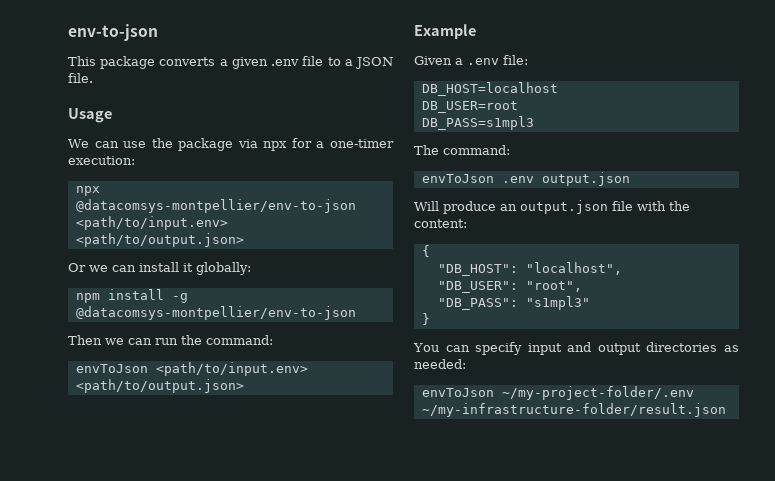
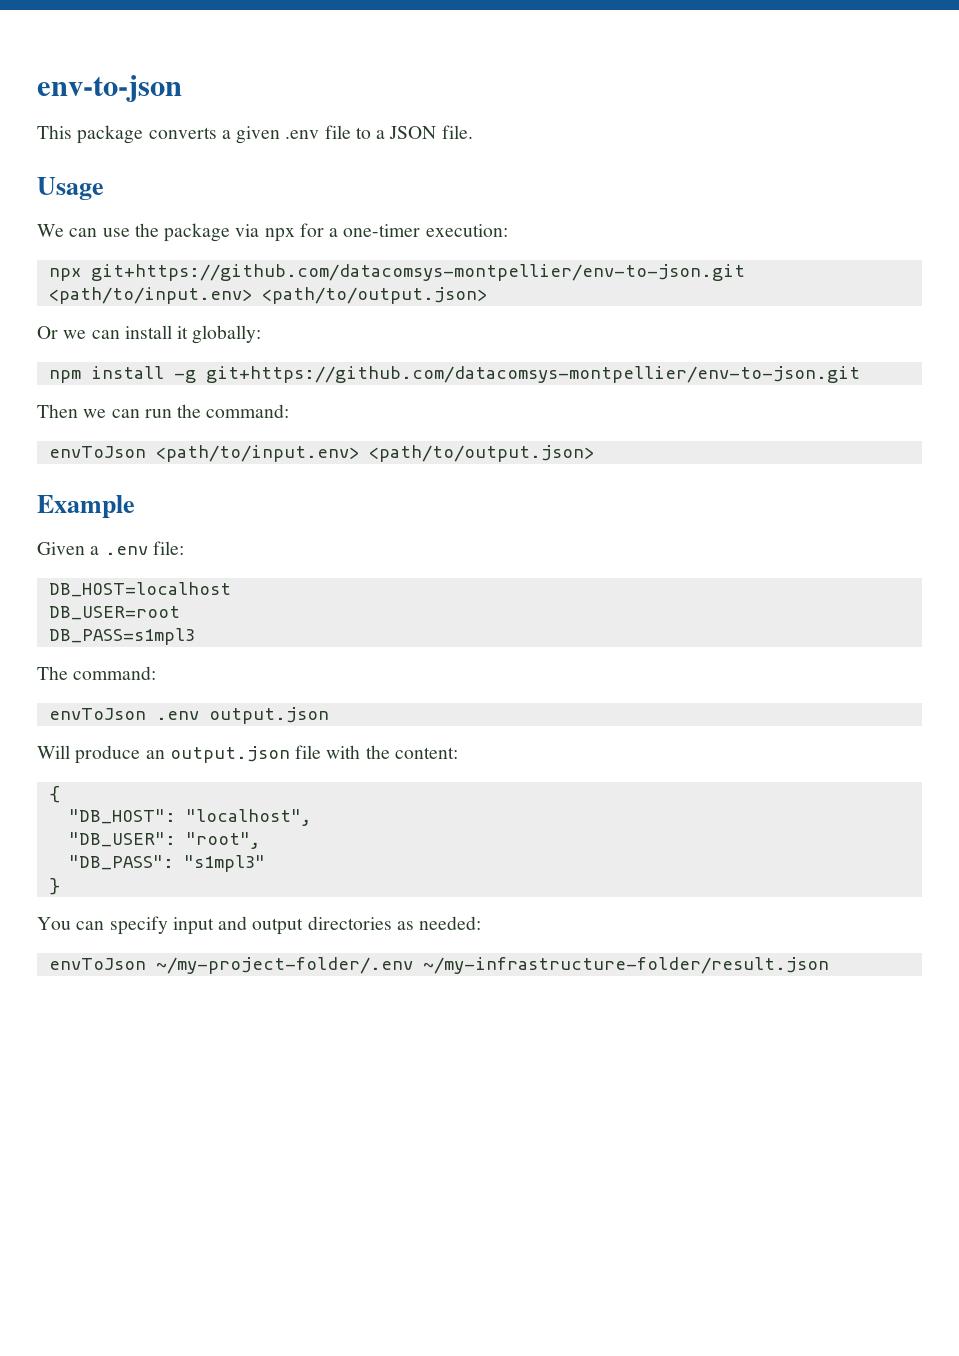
- npx @datacomsys-montpellier/env-to-json <path/to/input.env> <path/to/output.json>
+ npx git+https://github.com/datacomsys-montpellier/env-to-json.git <path/to/input.env> <path/to/output.json>
- npm install -g @datacomsys-montpellier/env-to-json
+ npm install -g git+https://github.com/datacomsys-montpellier/env-to-json.git

